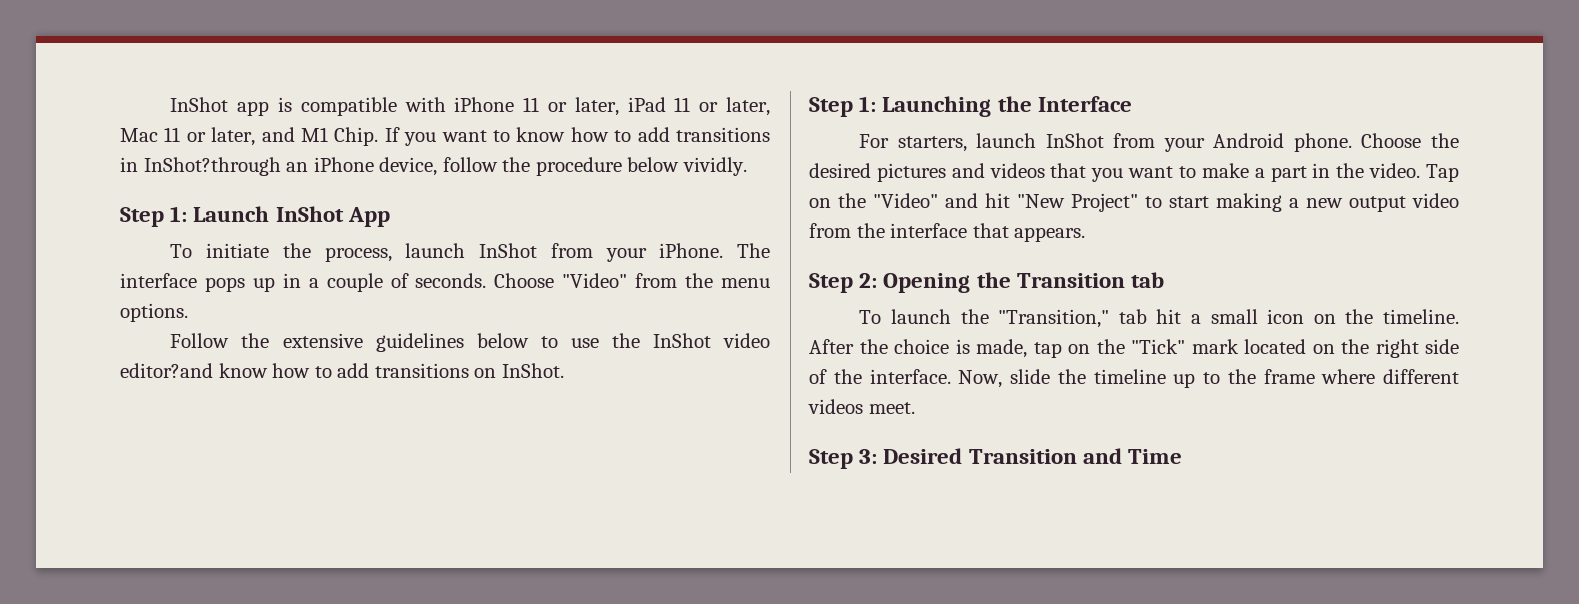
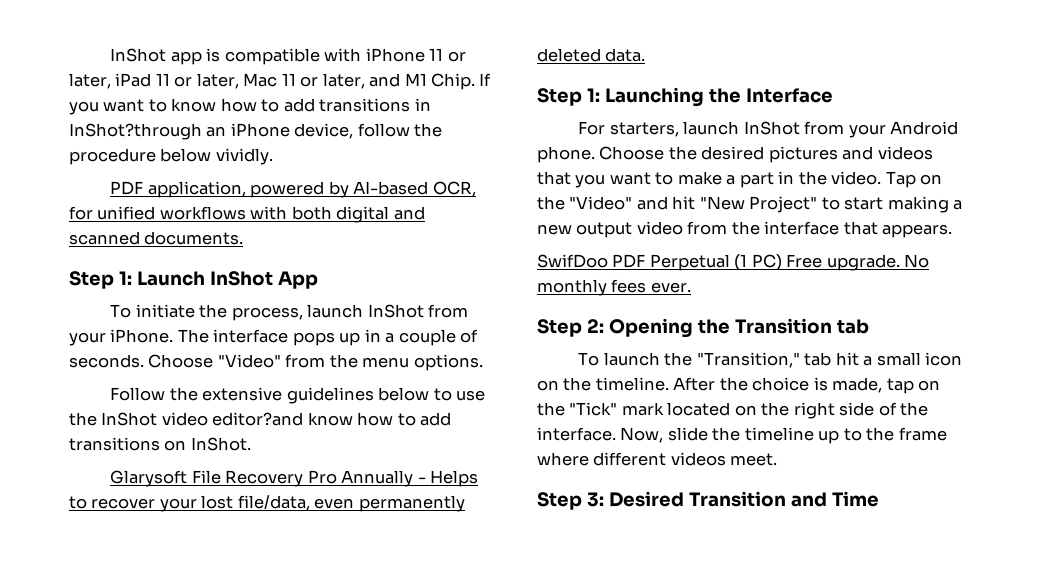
+ PDF application, powered by AI-based OCR, for unified workflows with both digital and scanned documents.
+ Glarysoft File Recovery Pro Annually - Helps to recover your lost file/data, even permanently deleted data.
+ SwifDoo PDF Perpetual (1 PC) Free upgrade. No monthly fees ever.

